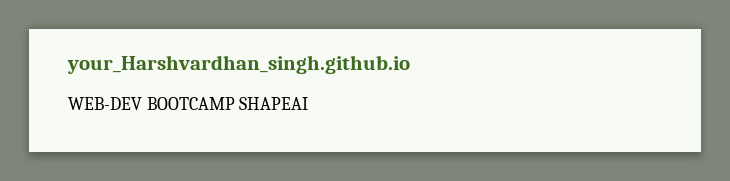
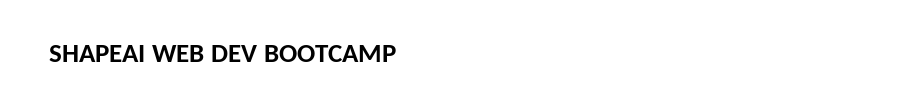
- your_Harshvardhan_singh.github.io
- WEB-DEV BOOTCAMP SHAPEAI
+ SHAPEAI WEB DEV BOOTCAMP

